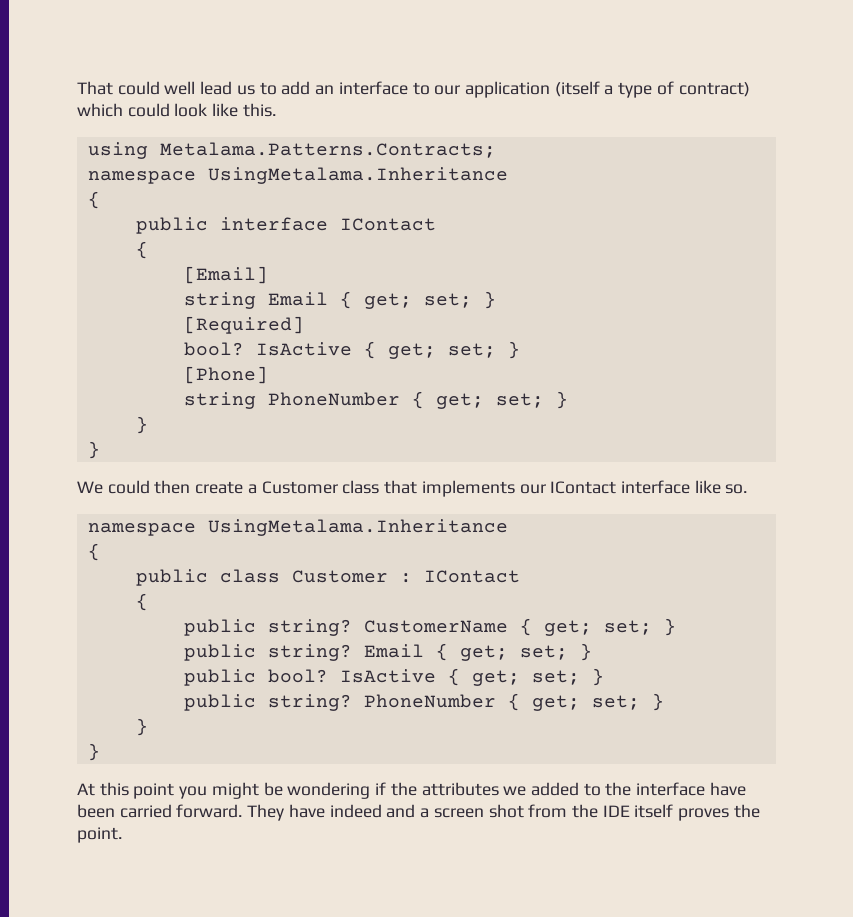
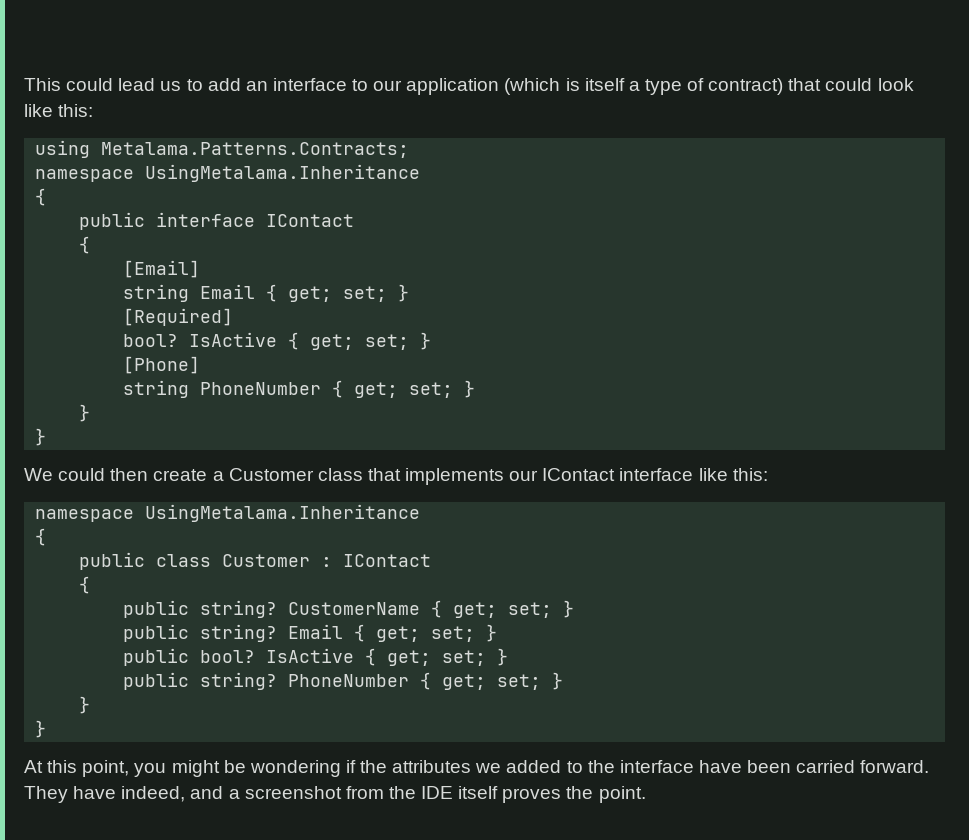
- That could well lead us to add an interface to our application (itself a type of contract) which could look like this.
+ This could lead us to add an interface to our application (which is itself a type of contract) that could look like this:
- We could then create a Customer class that implements our IContact interface like so.
+ We could then create a Customer class that implements our IContact interface like this:
- At this point you might be wondering if the attributes we added to the interface have been carried forward.
+ At this point, you might be wondering if the attributes we added to the interface have been carried forward.
- They have indeed and a screen shot from the IDE itself proves the point.
+ They have indeed, and a screenshot from the IDE itself proves the point.

